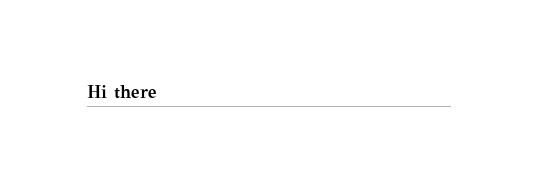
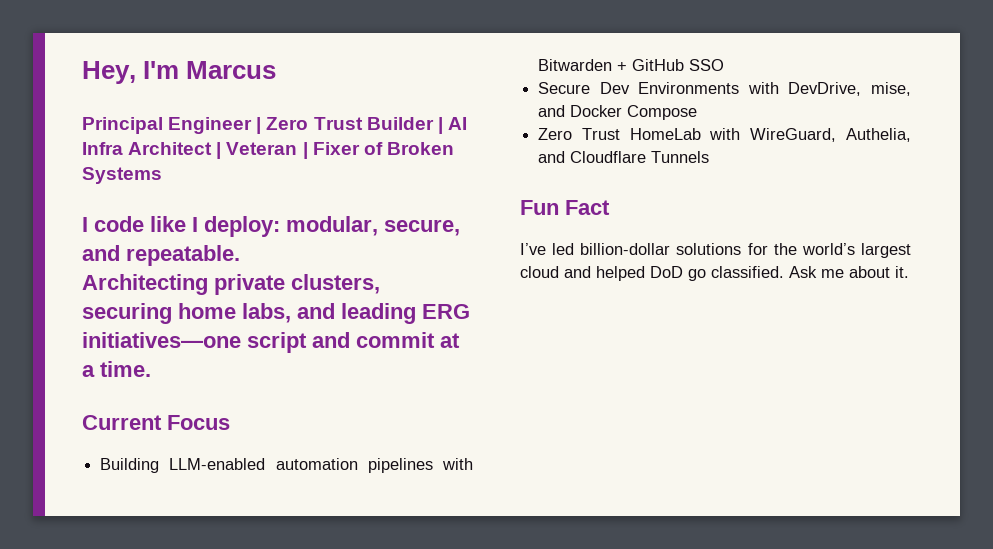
- Hi there
+ Hey, I'm Marcus
+ Principal Engineer | Zero Trust Builder | AI Infra Architect | Veteran | Fixer of Broken Systems
+ I code like I deploy: modular, secure, and repeatable.
+ Architecting private clusters, securing home labs, and leading ERG initiatives—one script and commit at a time.
+ Current Focus
+ Building LLM-enabled automation pipelines with Bitwarden + GitHub SSO
+ Secure Dev Environments with DevDrive, mise, and Docker Compose
+ Zero Trust HomeLab with WireGuard, Authelia, and Cloudflare Tunnels
+ Fun Fact
+ I’ve led billion-dollar solutions for the world’s largest cloud and helped DoD go classified. Ask me about it.

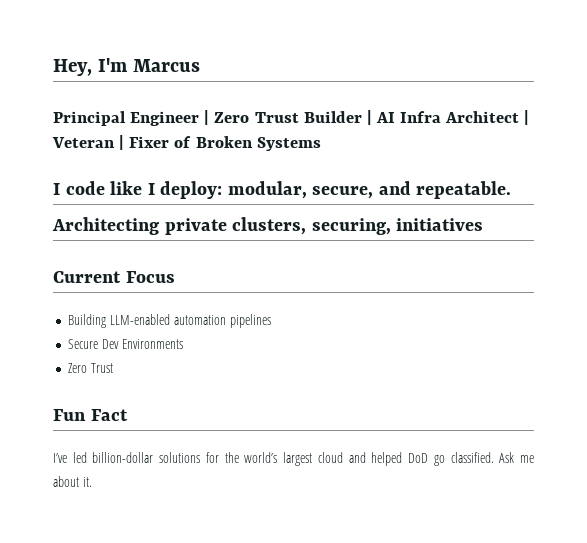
- Architecting private clusters, securing home labs, and leading ERG initiatives—one script and commit at a time.
+ Architecting private clusters, securing, initiatives
- Building LLM-enabled automation pipelines with Bitwarden + GitHub SSO
- Secure Dev Environments with DevDrive, mise, and Docker Compose
- Zero Trust HomeLab with WireGuard, Authelia, and Cloudflare Tunnels
+ Building LLM-enabled automation pipelines
+ Secure Dev Environments
+ Zero Trust

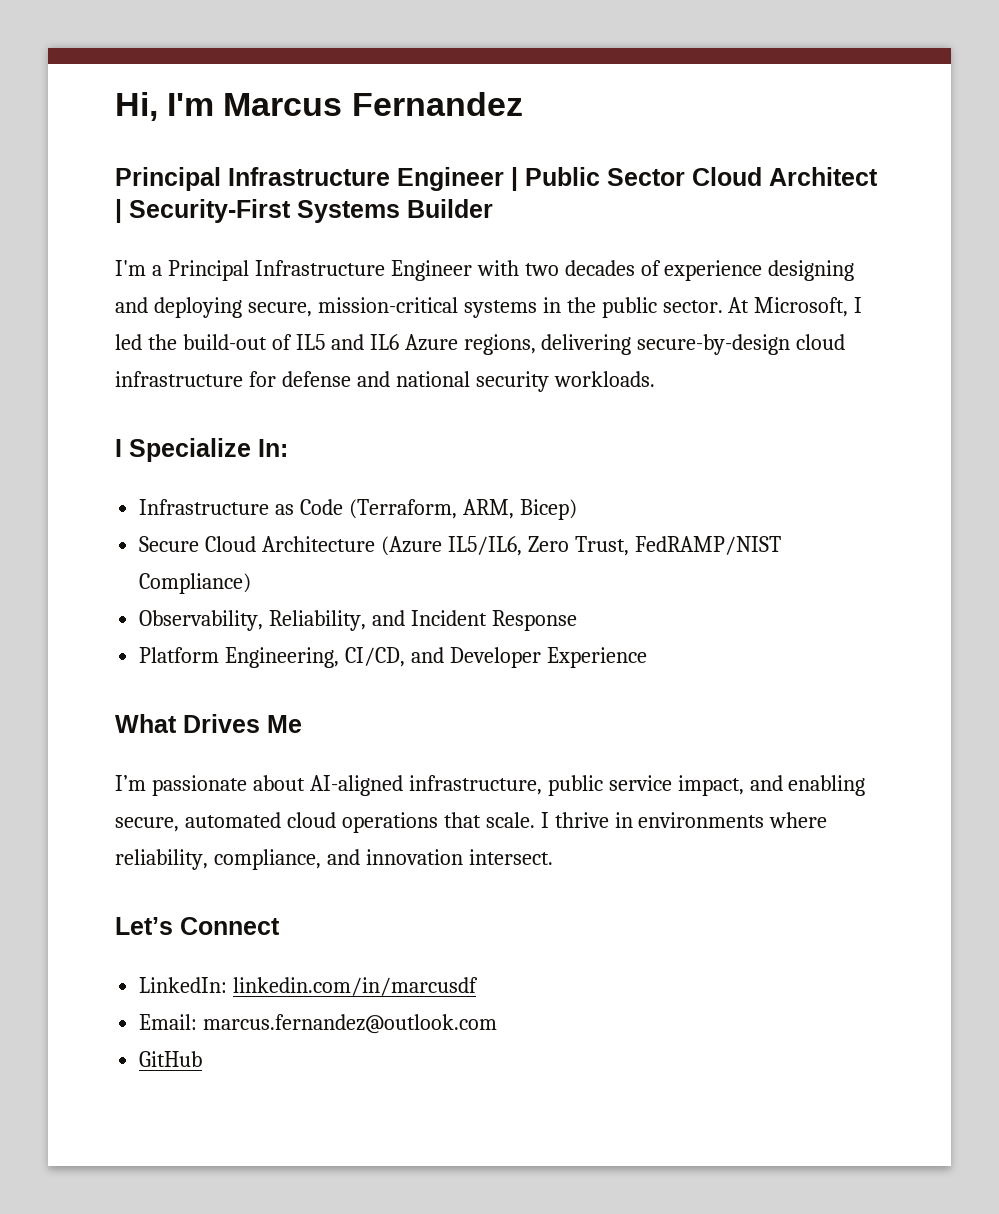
- Hey, I'm Marcus
- Principal Engineer | Zero Trust Builder | AI Infra Architect | Veteran | Fixer of Broken Systems
- I code like I deploy: modular, secure, and repeatable.
- Architecting private clusters, securing, initiatives
- Current Focus
- Building LLM-enabled automation pipelines
- Secure Dev Environments
- Zero Trust
- Fun Fact
- I’ve led billion-dollar solutions for the world’s largest cloud and helped DoD go classified. Ask me about it.
+ Hi, I'm Marcus Fernandez
+ Principal Infrastructure Engineer | Public Sector Cloud Architect | Security-First Systems Builder
+ I'm a Principal Infrastructure Engineer with two decades of experience designing and deploying secure, mission-critical systems in the public sector. At Microsoft, I led the build-out of IL5 and IL6 Azure regions, delivering secure-by-design cloud infrastructure for defense and national security workloads.
+ I Specialize In:
+ Infrastructure as Code (Terraform, ARM, Bicep)
+ Secure Cloud Architecture (Azure IL5/IL6, Zero Trust, FedRAMP/NIST Compliance)
+ Observability, Reliability, and Incident Response
+ Platform Engineering, CI/CD, and Developer Experience
+ What Drives Me
+ I’m passionate about AI-aligned infrastructure, public service impact, and enabling secure, automated cloud operations that scale. I thrive in environments where reliability, compliance, and innovation intersect.
+ Let’s Connect
+ LinkedIn: linkedin.com/in/marcusdf
+ Email: marcus.fernandez@outlook.com
+ GitHub

